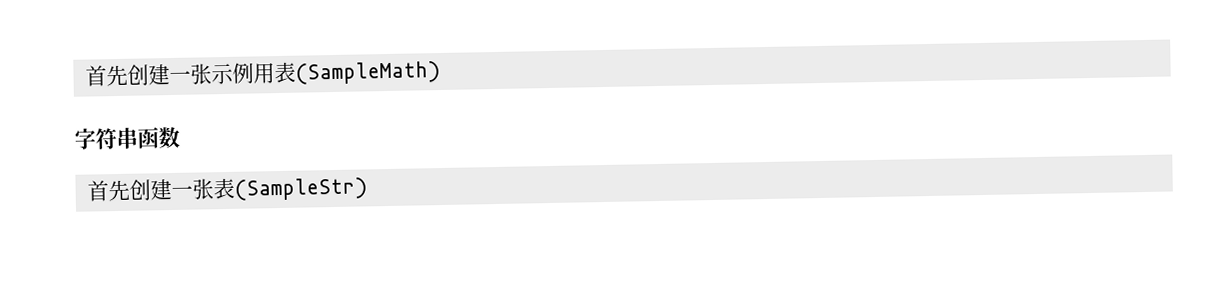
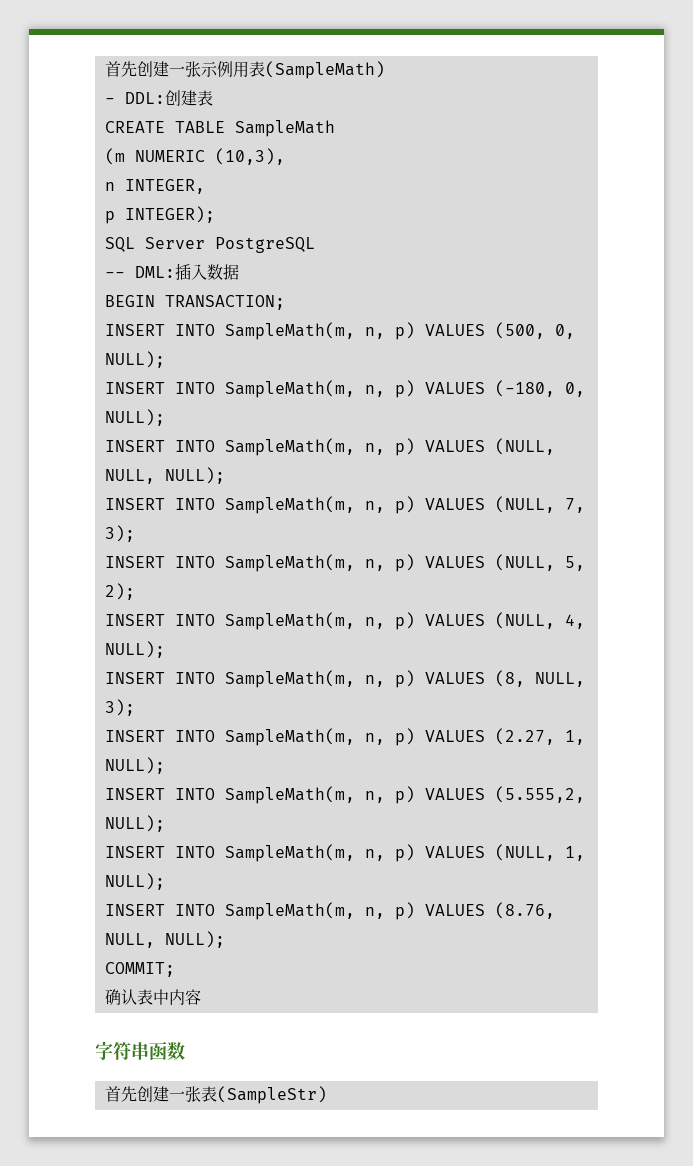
+ - DDL:创建表
+ CREATE TABLE SampleMath
+ (m NUMERIC (10,3),
+ n INTEGER,
+ p INTEGER);
+ SQL Server PostgreSQL
+ -- DML:插入数据
+ BEGIN TRANSACTION;
+ INSERT INTO SampleMath(m, n, p) VALUES (500, 0, NULL);
+ INSERT INTO SampleMath(m, n, p) VALUES (-180, 0, NULL);
+ INSERT INTO SampleMath(m, n, p) VALUES (NULL, NULL, NULL);
+ INSERT INTO SampleMath(m, n, p) VALUES (NULL, 7, 3);
+ INSERT INTO SampleMath(m, n, p) VALUES (NULL, 5, 2);
+ INSERT INTO SampleMath(m, n, p) VALUES (NULL, 4, NULL);
+ INSERT INTO SampleMath(m, n, p) VALUES (8, NULL, 3);
+ INSERT INTO SampleMath(m, n, p) VALUES (2.27, 1, NULL);
+ INSERT INTO SampleMath(m, n, p) VALUES (5.555,2, NULL);
+ INSERT INTO SampleMath(m, n, p) VALUES (NULL, 1, NULL);
+ INSERT INTO SampleMath(m, n, p) VALUES (8.76, NULL, NULL);
+ COMMIT;
+ 确认表中内容

